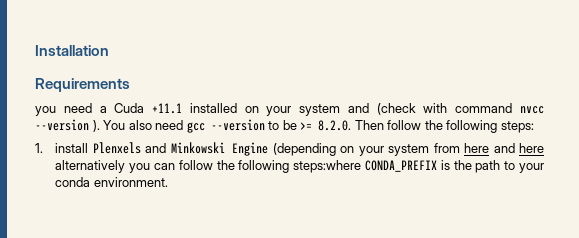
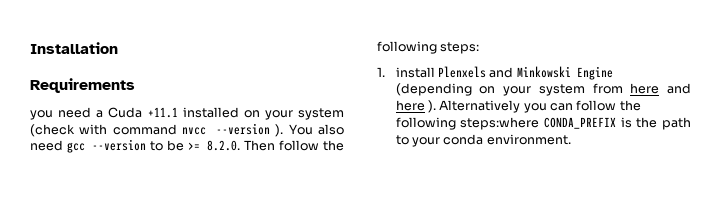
- you need a Cuda +11.1 installed on your system and (check with command nvcc --version ).
+ you need a Cuda +11.1 installed on your system (check with command nvcc --version ).
- 1. install Plenxels and Minkowski Engine (depending on your system from here and here alternatively you can follow the following steps:where CONDA_PREFIX is the path to your conda environment.
+ 1. install Plenxels and Minkowski Engine (depending on your system from here and here ). Alternatively you can follow the following steps:where CONDA_PREFIX is the path to your conda environment.

